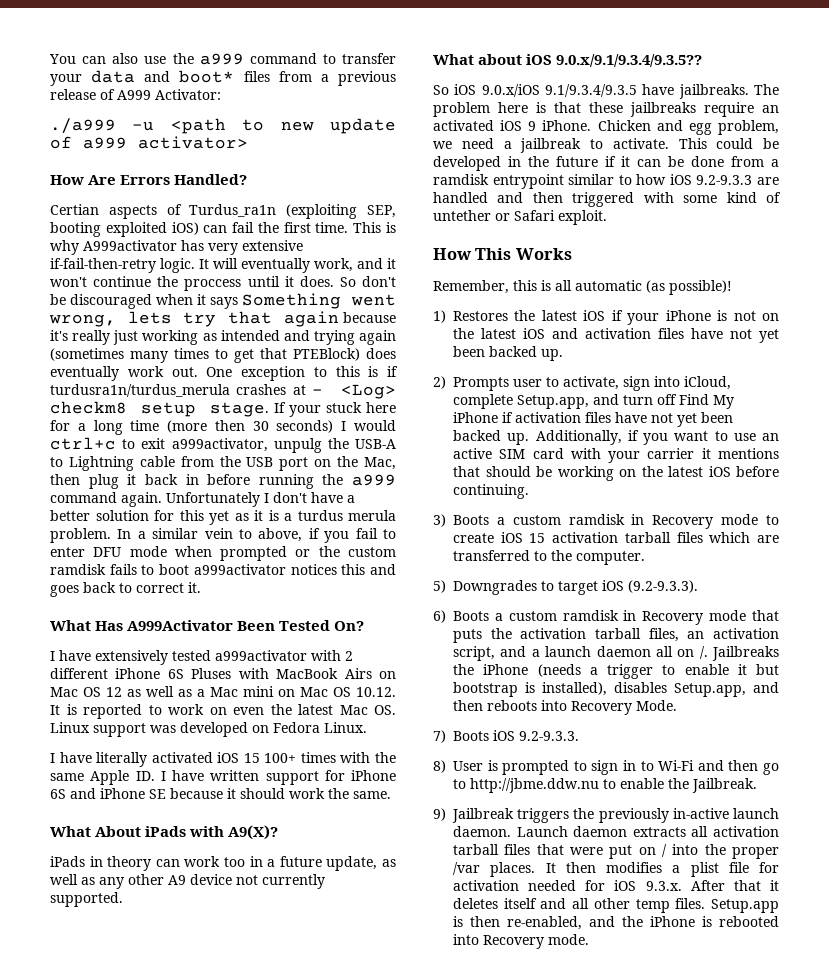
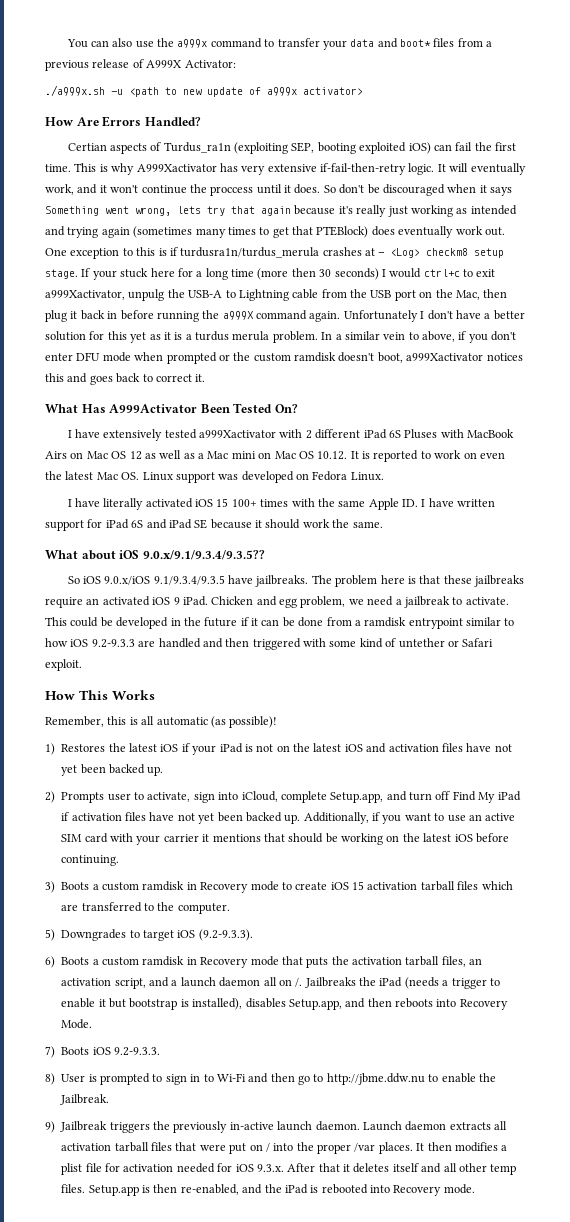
- You can also use the a999 command to transfer your data and boot* files from a previous release of A999 Activator:
+ You can also use the a999x command to transfer your data and boot* files from a previous release of A999X Activator:
- ./a999 -u <path to new update of a999 activator>
+ ./a999x.sh -u <path to new update of a999x activator>
- This is why A999activator has very extensive if-fail-then-retry logic.
+ This is why A999Xactivator has very extensive if-fail-then-retry logic.
- If your stuck here for a long time (more then 30 seconds) I would ctrl+c to exit a999activator, unpulg the USB-A to Lightning cable from the USB port on the Mac, then plug it back in before running the a999 command again.
+ If your stuck here for a long time (more then 30 seconds) I would ctrl+c to exit a999Xactivator, unpulg the USB-A to Lightning cable from the USB port on the Mac, then plug it back in before running the a999X command again.
- In a similar vein to above, if you fail to enter DFU mode when prompted or the custom ramdisk fails to boot a999activator notices this and goes back to correct it.
+ In a similar vein to above, if you don't enter DFU mode when prompted or the custom ramdisk doesn't boot, a999Xactivator notices this and goes back to correct it.
- I have extensively tested a999activator with 2 different iPhone 6S Pluses with MacBook Airs on Mac OS 12 as well as a Mac mini on Mac OS 10.12. It is reported to work on even the latest Mac OS. Linux support was developed on Fedora Linux.
+ I have extensively tested a999Xactivator with 2 different iPad 6S Pluses with MacBook Airs on Mac OS 12 as well as a Mac mini on Mac OS 10.12. It is reported to work on even the latest Mac OS. Linux support was developed on Fedora Linux.
- I have literally activated iOS 15 100+ times with the same Apple ID. I have written support for iPhone 6S and iPhone SE because it should work the same.
+ I have literally activated iOS 15 100+ times with the same Apple ID. I have written support for iPad 6S and iPad SE because it should work the same.
- What About iPads with A9(X)?
- iPads in theory can work too in a future update, as well as any other A9 device not currently supported.
- The problem here is that these jailbreaks require an activated iOS 9 iPhone.
+ The problem here is that these jailbreaks require an activated iOS 9 iPad.
- 1) Restores the latest iOS if your iPhone is not on the latest iOS and activation files have not yet been backed up.
+ 1) Restores the latest iOS if your iPad is not on the latest iOS and activation files have not yet been backed up.
- 2) Prompts user to activate, sign into iCloud, complete Setup.app, and turn off Find My iPhone if activation files have not yet been backed up.
+ 2) Prompts user to activate, sign into iCloud, complete Setup.app, and turn off Find My iPad if activation files have not yet been backed up.
- Jailbreaks the iPhone (needs a trigger to enable it but bootstrap is installed), disables Setup.app, and then reboots into Recovery Mode.
+ Jailbreaks the iPad (needs a trigger to enable it but bootstrap is installed), disables Setup.app, and then reboots into Recovery Mode.
- Setup.app is then re-enabled, and the iPhone is rebooted into Recovery mode.
+ Setup.app is then re-enabled, and the iPad is rebooted into Recovery mode.

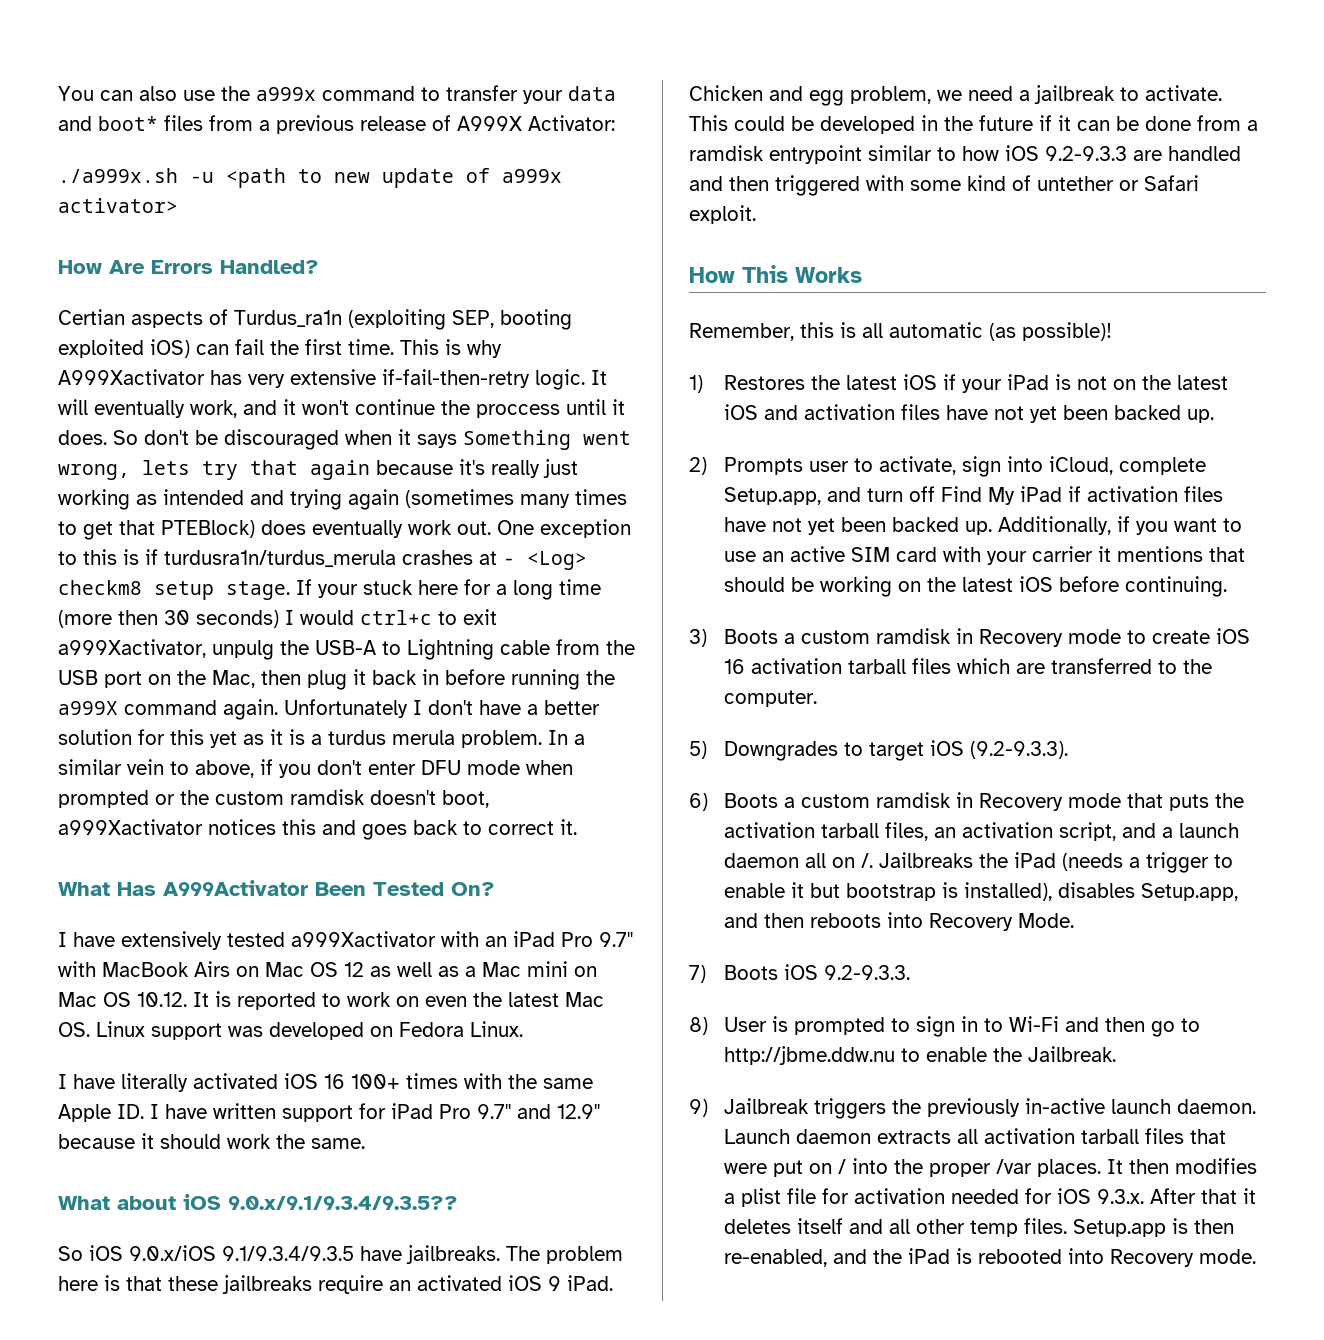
- I have extensively tested a999Xactivator with 2 different iPad 6S Pluses with MacBook Airs on Mac OS 12 as well as a Mac mini on Mac OS 10.12. It is reported to work on even the latest Mac OS. Linux support was developed on Fedora Linux.
+ I have extensively tested a999Xactivator with an iPad Pro 9.7" with MacBook Airs on Mac OS 12 as well as a Mac mini on Mac OS 10.12. It is reported to work on even the latest Mac OS. Linux support was developed on Fedora Linux.
- I have literally activated iOS 15 100+ times with the same Apple ID. I have written support for iPad 6S and iPad SE because it should work the same.
+ I have literally activated iOS 16 100+ times with the same Apple ID. I have written support for iPad Pro 9.7" and 12.9" because it should work the same.
- 3) Boots a custom ramdisk in Recovery mode to create iOS 15 activation tarball files which are transferred to the computer.
+ 3) Boots a custom ramdisk in Recovery mode to create iOS 16 activation tarball files which are transferred to the computer.

